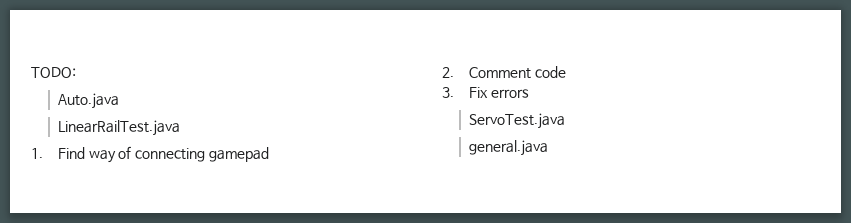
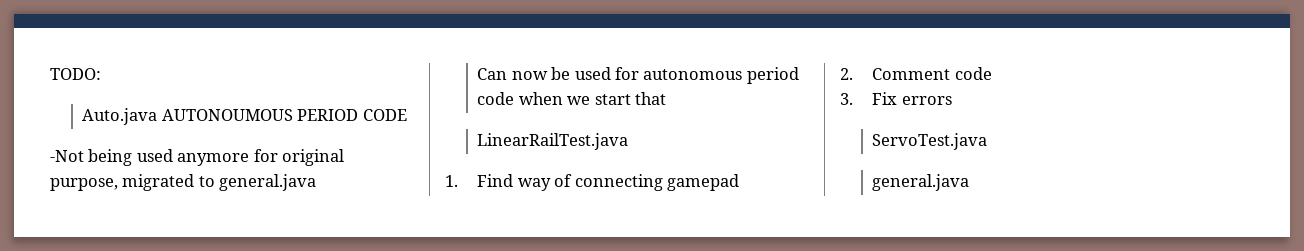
- Auto.java
+ Auto.java AUTONOUMOUS PERIOD CODE
+ -Not being used anymore for original purpose, migrated to general.java
+ Can now be used for autonomous period code when we start that

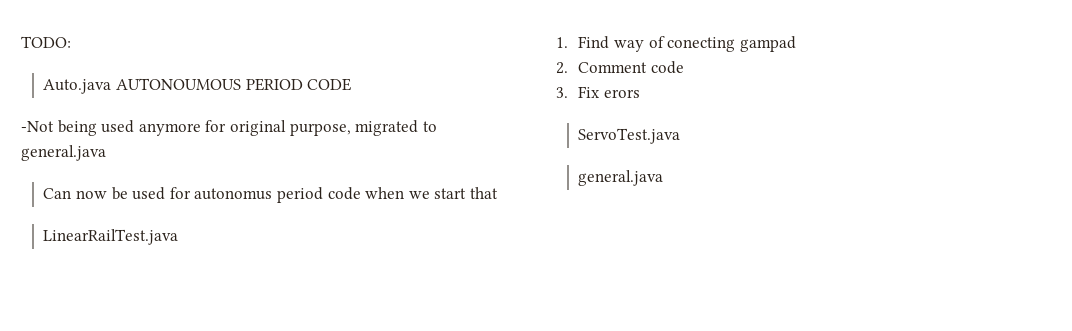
- Can now be used for autonomous period code when we start that
+ Can now be used for autonomus period code when we start that
- 1. Find way of connecting gamepad
+ 1. Find way of conecting gampad
- 3. Fix errors
+ 3. Fix erors

